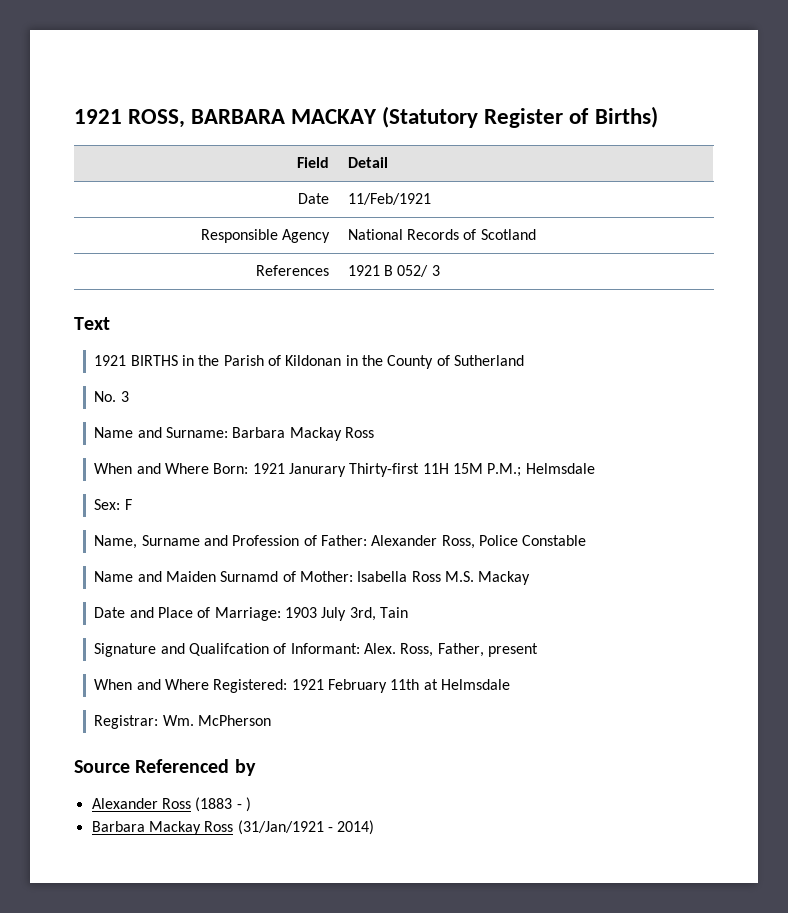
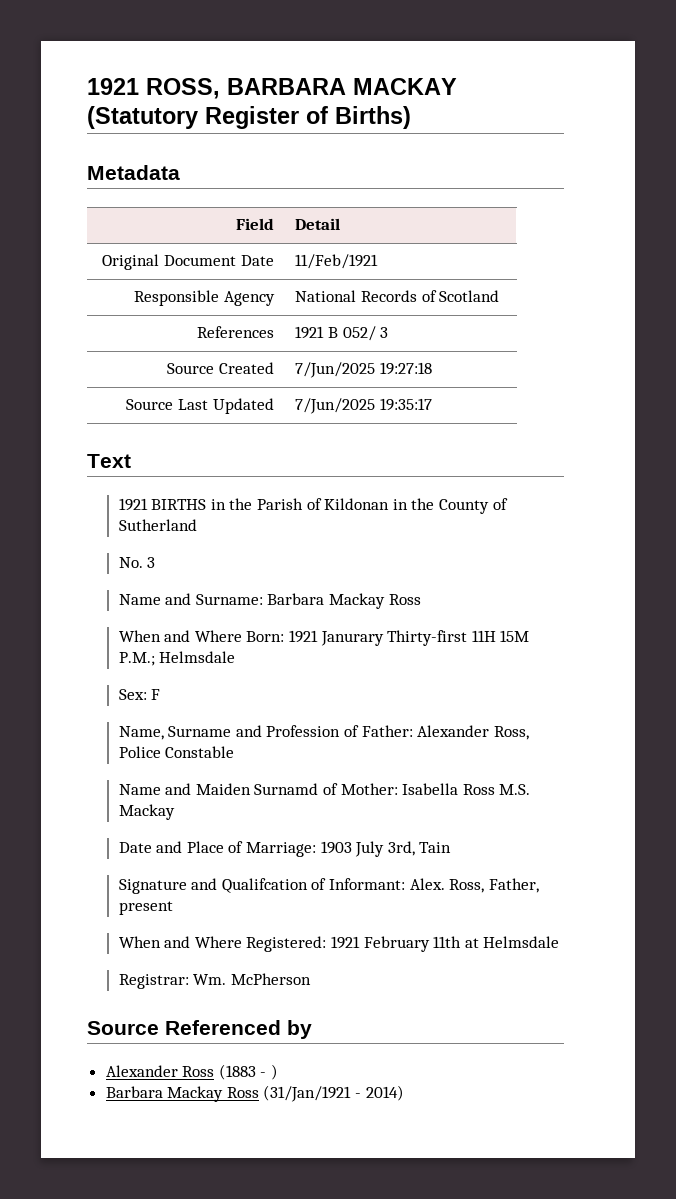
+ Metadata
- Date | 11/Feb/1921
+ Original Document Date | 11/Feb/1921
+ Source Created | 7/Jun/2025 19:27:18
+ Source Last Updated | 7/Jun/2025 19:35:17

